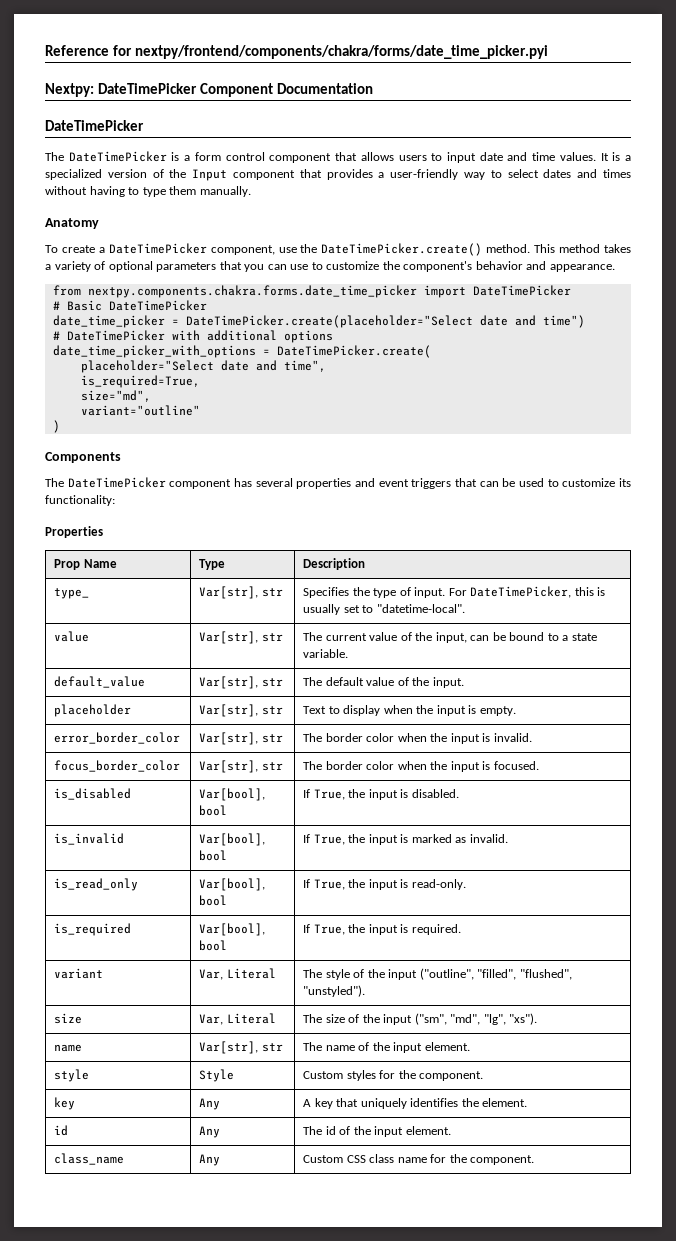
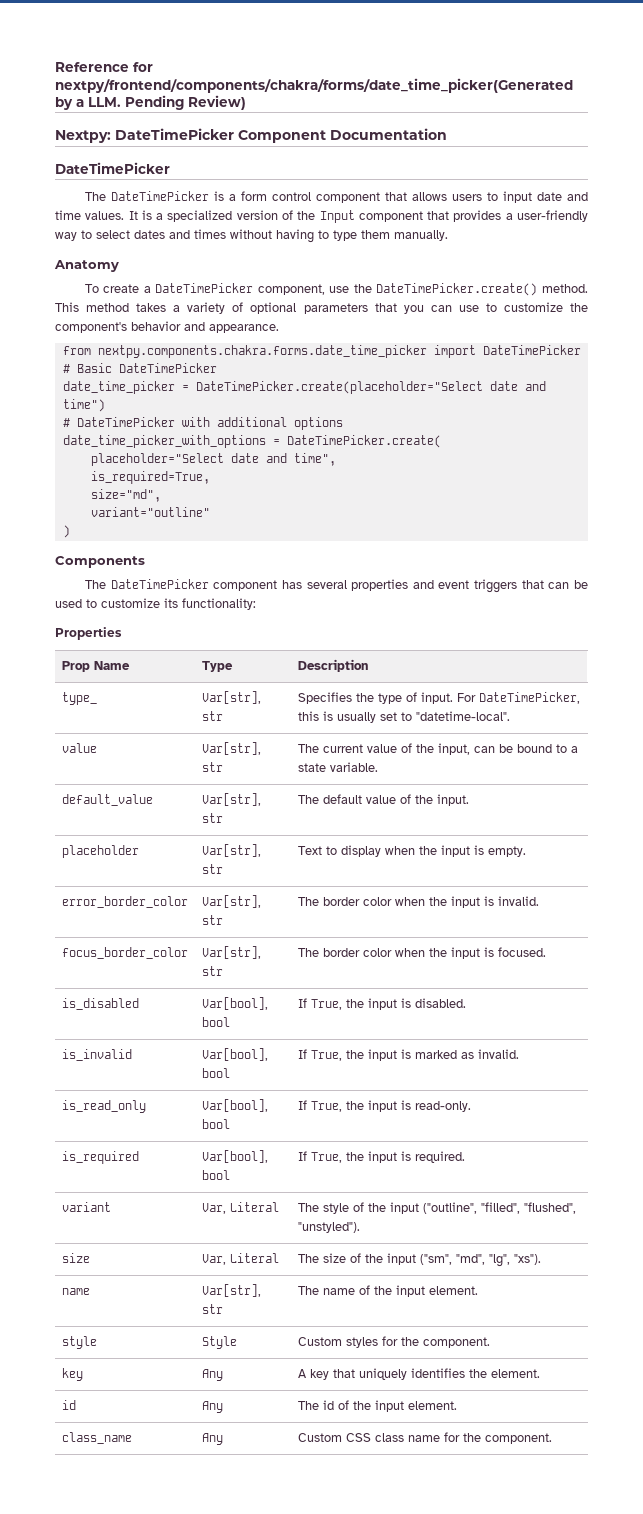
- Reference for nextpy/frontend/components/chakra/forms/date_time_picker.pyi
+ Reference for nextpy/frontend/components/chakra/forms/date_time_picker(Generated by a LLM. Pending Review)

